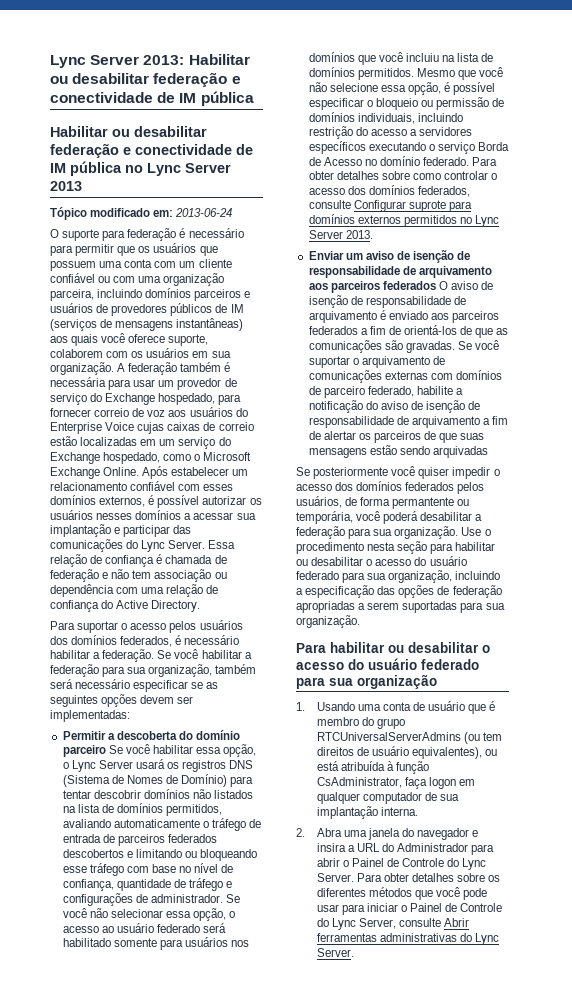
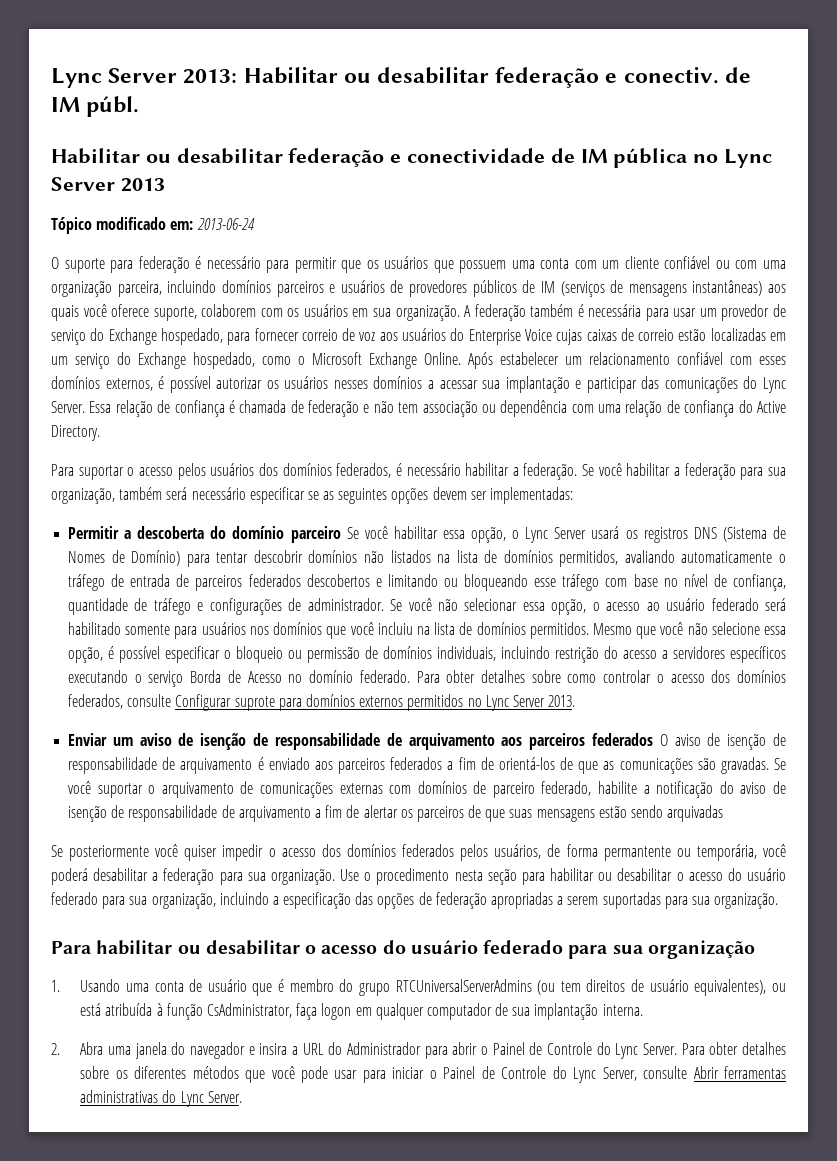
- Lync Server 2013: Habilitar ou desabilitar federação e conectividade de IM pública
+ Lync Server 2013: Habilitar ou desabilitar federação e conectiv. de IM públ.

